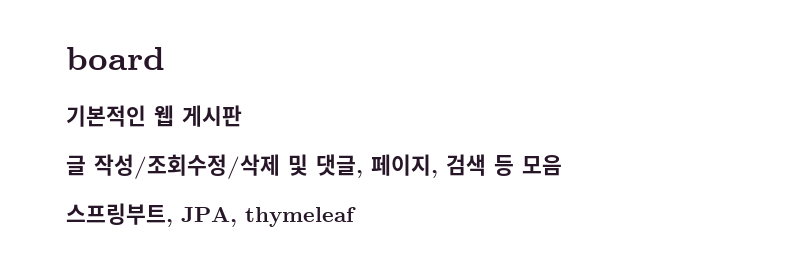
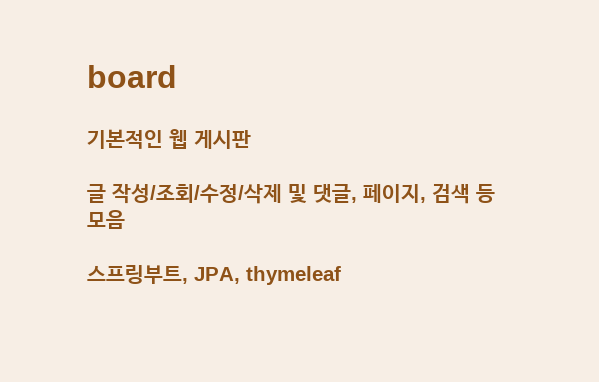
- 글 작성/조회수정/삭제 및 댓글, 페이지, 검색 등 모음
+ 글 작성/조회/수정/삭제 및 댓글, 페이지, 검색 등 모음

